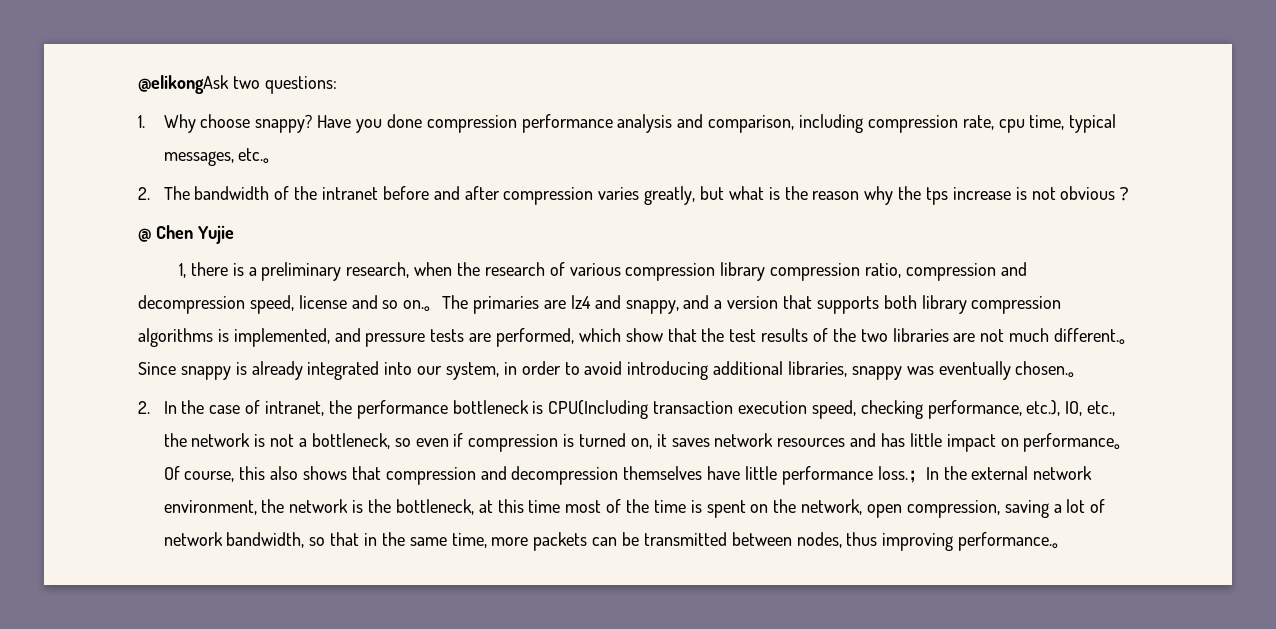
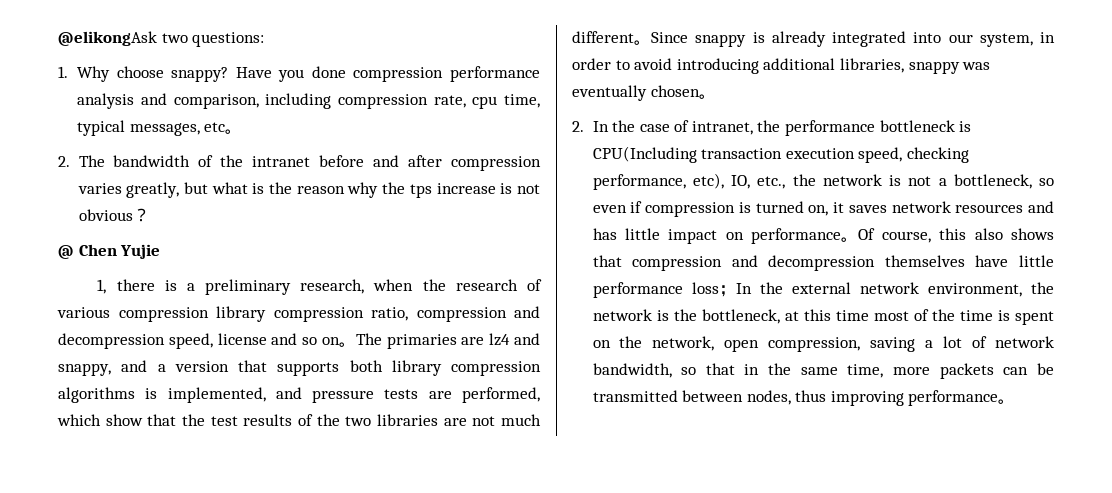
- Have you done compression performance analysis and comparison, including compression rate, cpu time, typical messages, etc.。
+ Have you done compression performance analysis and comparison, including compression rate, cpu time, typical messages, etc。
- 1, there is a preliminary research, when the research of various compression library compression ratio, compression and decompression speed, license and so on.。
+ 1, there is a preliminary research, when the research of various compression library compression ratio, compression and decompression speed, license and so on。
- The primaries are lz4 and snappy, and a version that supports both library compression algorithms is implemented, and pressure tests are performed, which show that the test results of the two libraries are not much different.。
+ The primaries are lz4 and snappy, and a version that supports both library compression algorithms is implemented, and pressure tests are performed, which show that the test results of the two libraries are not much different。
- Since snappy is already integrated into our system, in order to avoid introducing additional libraries, snappy was eventually chosen.。
+ Since snappy is already integrated into our system, in order to avoid introducing additional libraries, snappy was eventually chosen。
- 2. In the case of intranet, the performance bottleneck is CPU(Including transaction execution speed, checking performance, etc.), IO, etc., the network is not a bottleneck, so even if compression is turned on, it saves network resources and has little impact on performance。
+ 2. In the case of intranet, the performance bottleneck is CPU(Including transaction execution speed, checking performance, etc), IO, etc., the network is not a bottleneck, so even if compression is turned on, it saves network resources and has little impact on performance。
- Of course, this also shows that compression and decompression themselves have little performance loss.；In the external network environment, the network is the bottleneck, at this time most of the time is spent on the network, open compression, saving a lot of network bandwidth, so that in the same time, more packets can be transmitted between nodes, thus improving performance.。
+ Of course, this also shows that compression and decompression themselves have little performance loss；In the external network environment, the network is the bottleneck, at this time most of the time is spent on the network, open compression, saving a lot of network bandwidth, so that in the same time, more packets can be transmitted between nodes, thus improving performance。

